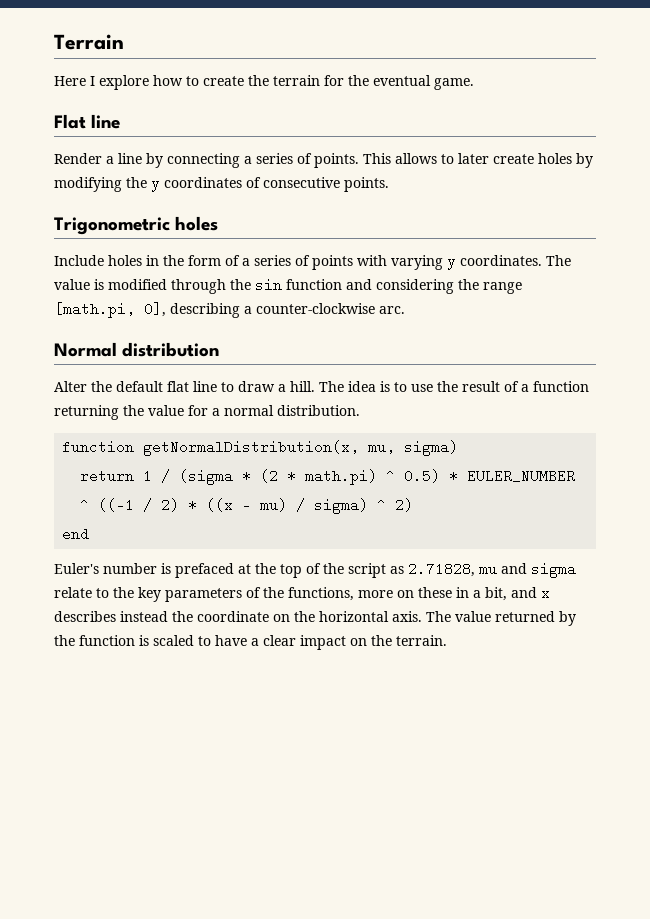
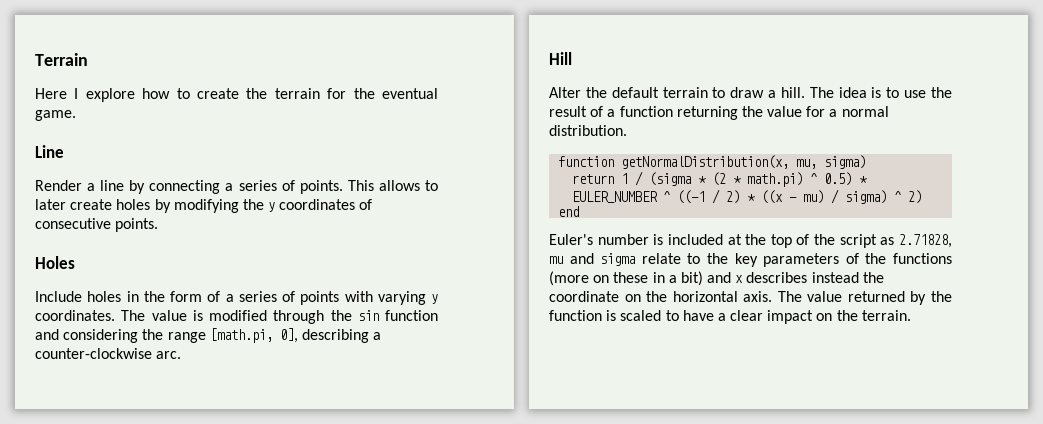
- Flat line
+ Line
- Trigonometric holes
+ Holes
- Normal distribution
+ Hill
- Alter the default flat line to draw a hill.
+ Alter the default terrain to draw a hill.
- Euler's number is prefaced at the top of the script as 2.71828, mu and sigma relate to the key parameters of the functions, more on these in a bit, and x describes instead the coordinate on the horizontal axis.
+ Euler's number is included at the top of the script as 2.71828, mu and sigma relate to the key parameters of the functions (more on these in a bit) and x describes instead the coordinate on the horizontal axis.

